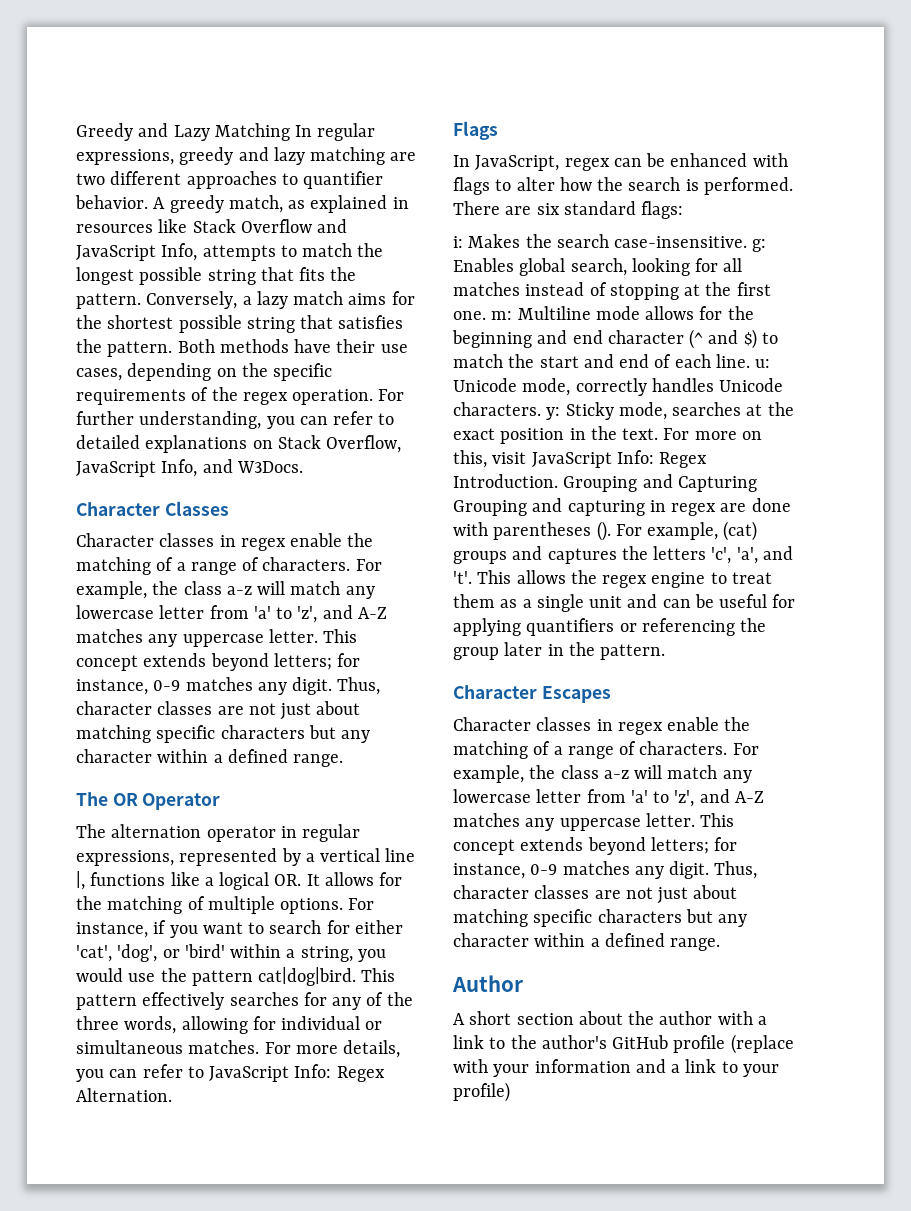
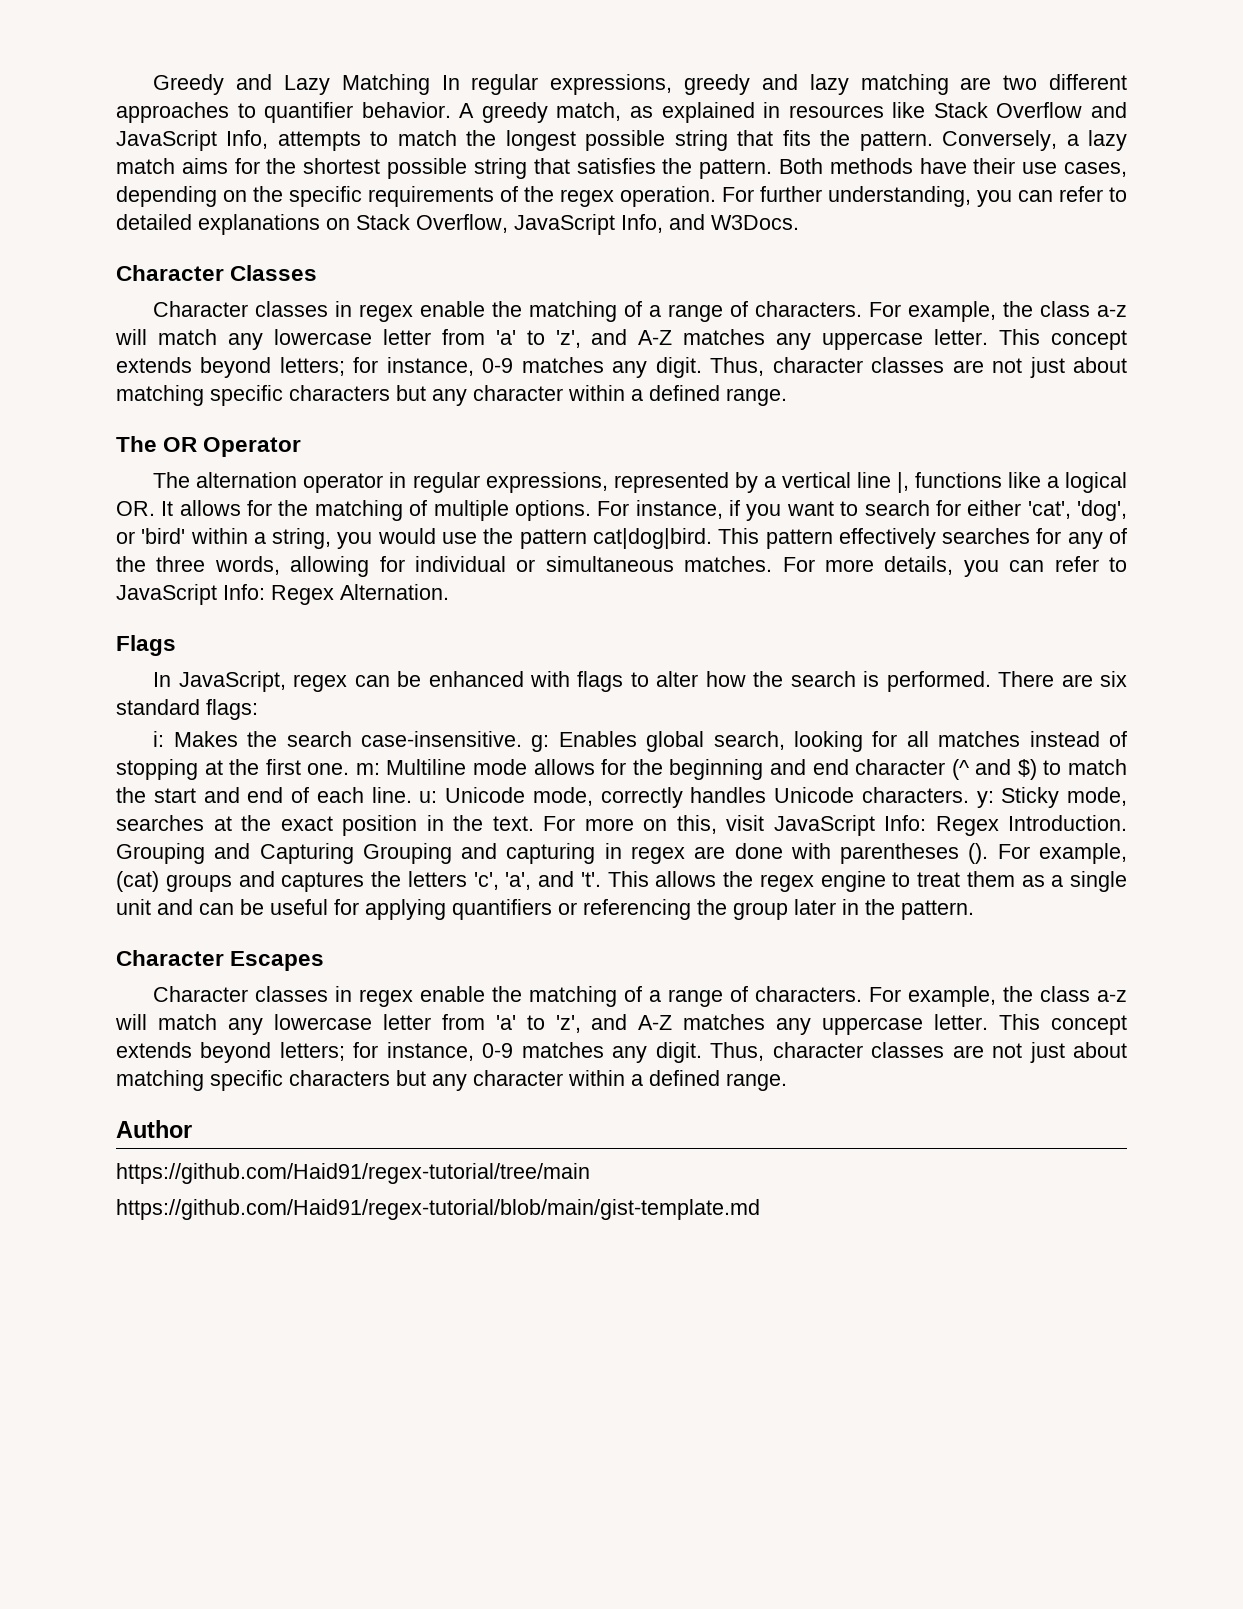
- A short section about the author with a link to the author's GitHub profile (replace with your information and a link to your profile)
+ https://github.com/Haid91/regex-tutorial/tree/main
+ https://github.com/Haid91/regex-tutorial/blob/main/gist-template.md

